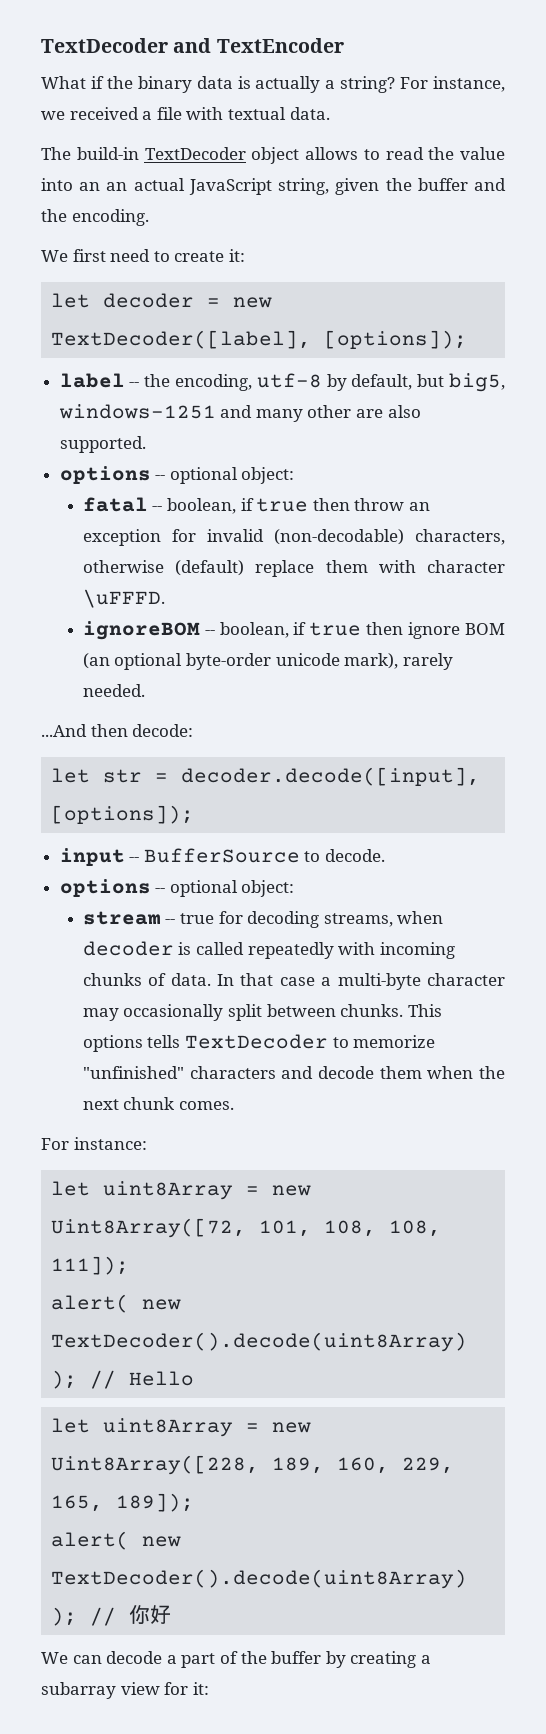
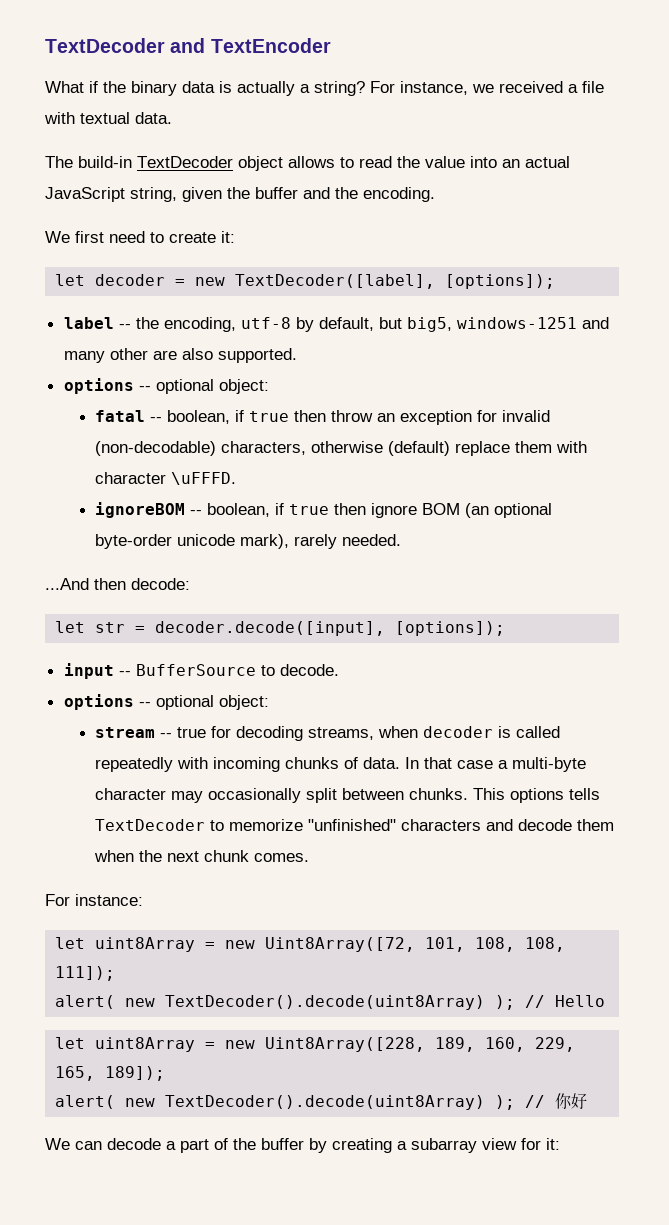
- The build-in TextDecoder object allows to read the value into an an actual JavaScript string, given the buffer and the encoding.
+ The build-in TextDecoder object allows to read the value into an actual JavaScript string, given the buffer and the encoding.

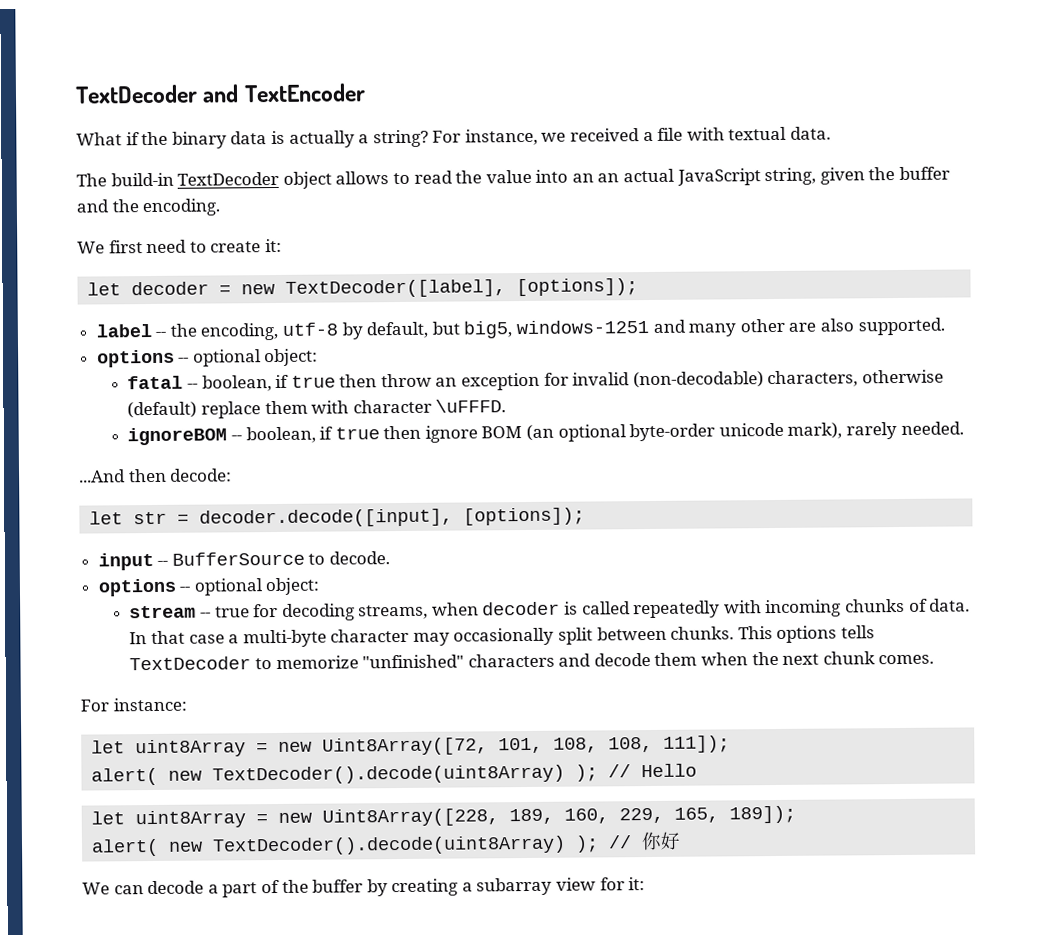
- The build-in TextDecoder object allows to read the value into an actual JavaScript string, given the buffer and the encoding.
+ The build-in TextDecoder object allows to read the value into an an actual JavaScript string, given the buffer and the encoding.

